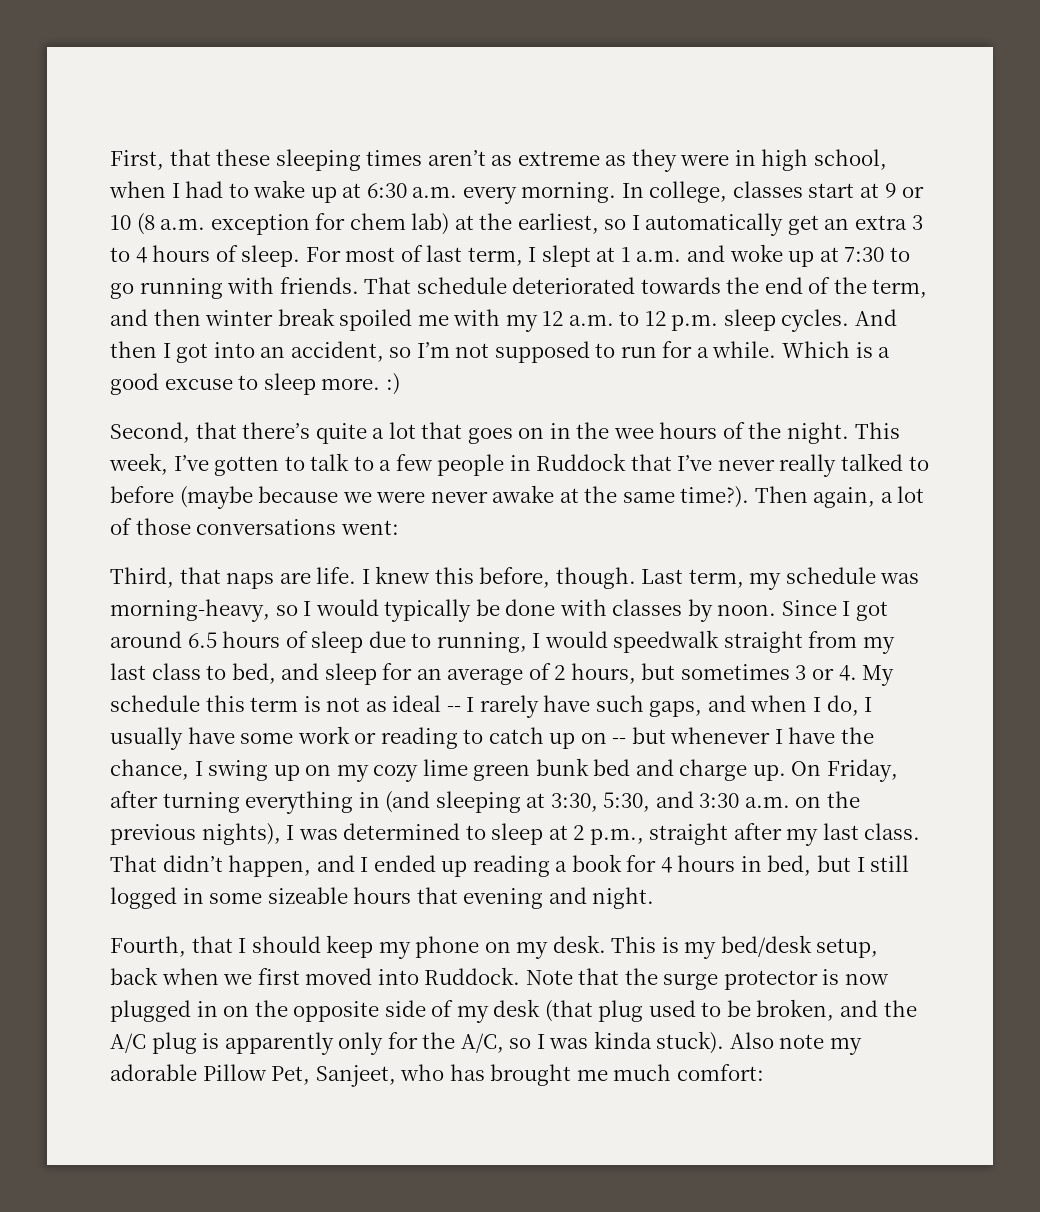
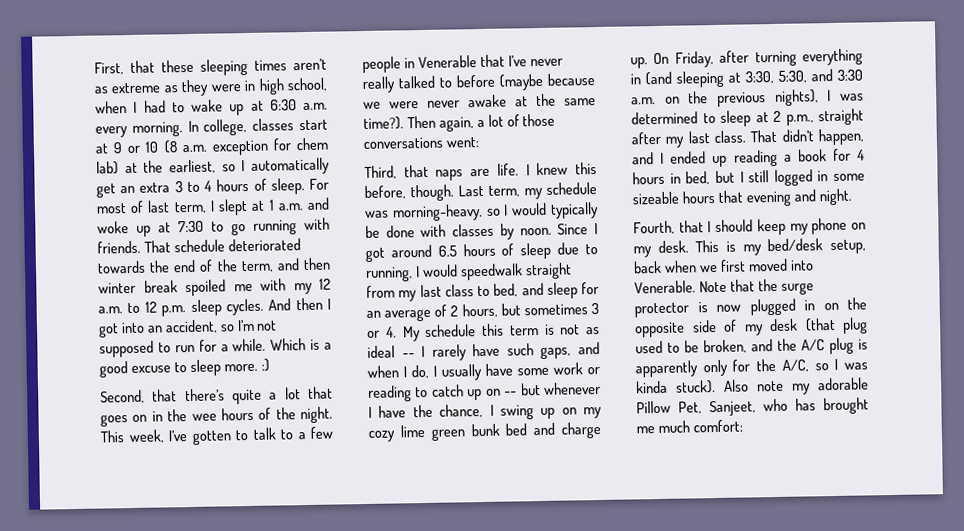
- This week, I’ve gotten to talk to a few people in Ruddock that I’ve never really talked to before (maybe because we were never awake at the same time?).
+ This week, I’ve gotten to talk to a few people in Venerable that I’ve never really talked to before (maybe because we were never awake at the same time?).
- This is my bed/desk setup, back when we first moved into Ruddock.
+ This is my bed/desk setup, back when we first moved into Venerable.

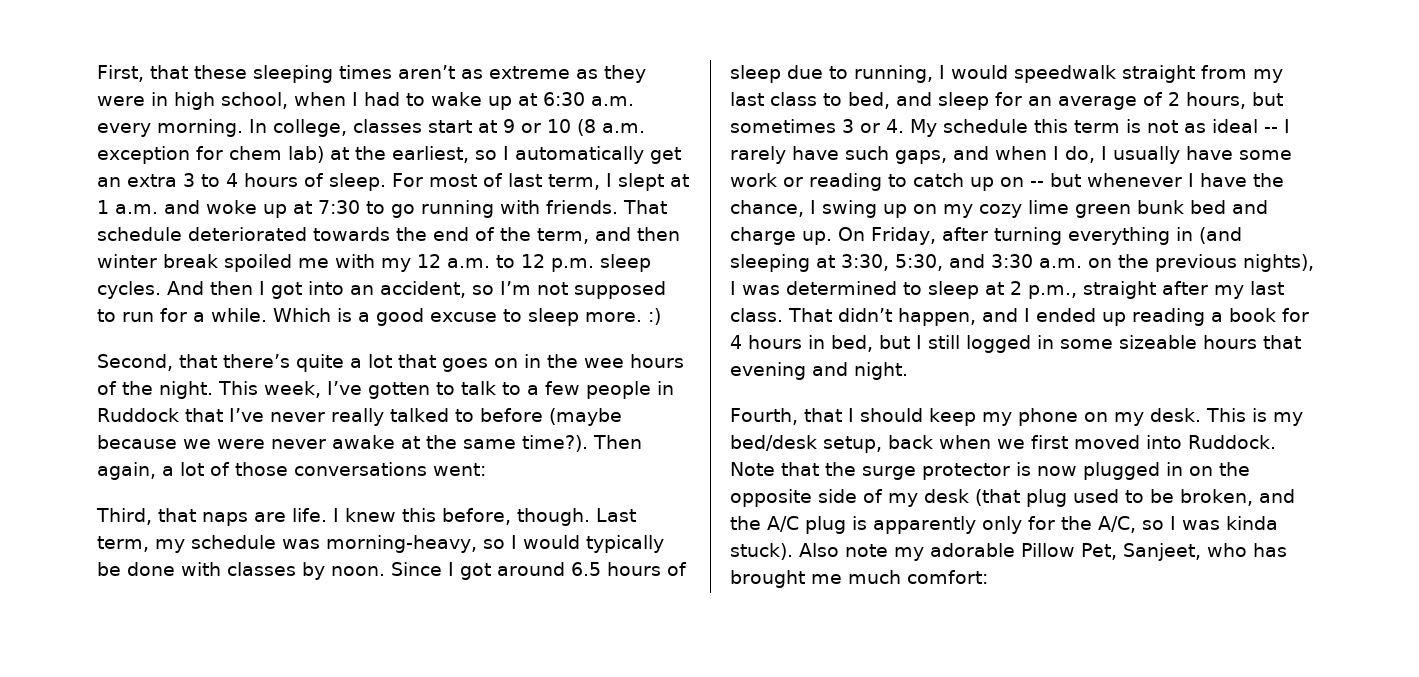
- This week, I’ve gotten to talk to a few people in Venerable that I’ve never really talked to before (maybe because we were never awake at the same time?).
+ This week, I’ve gotten to talk to a few people in Ruddock that I’ve never really talked to before (maybe because we were never awake at the same time?).
- This is my bed/desk setup, back when we first moved into Venerable.
+ This is my bed/desk setup, back when we first moved into Ruddock.

